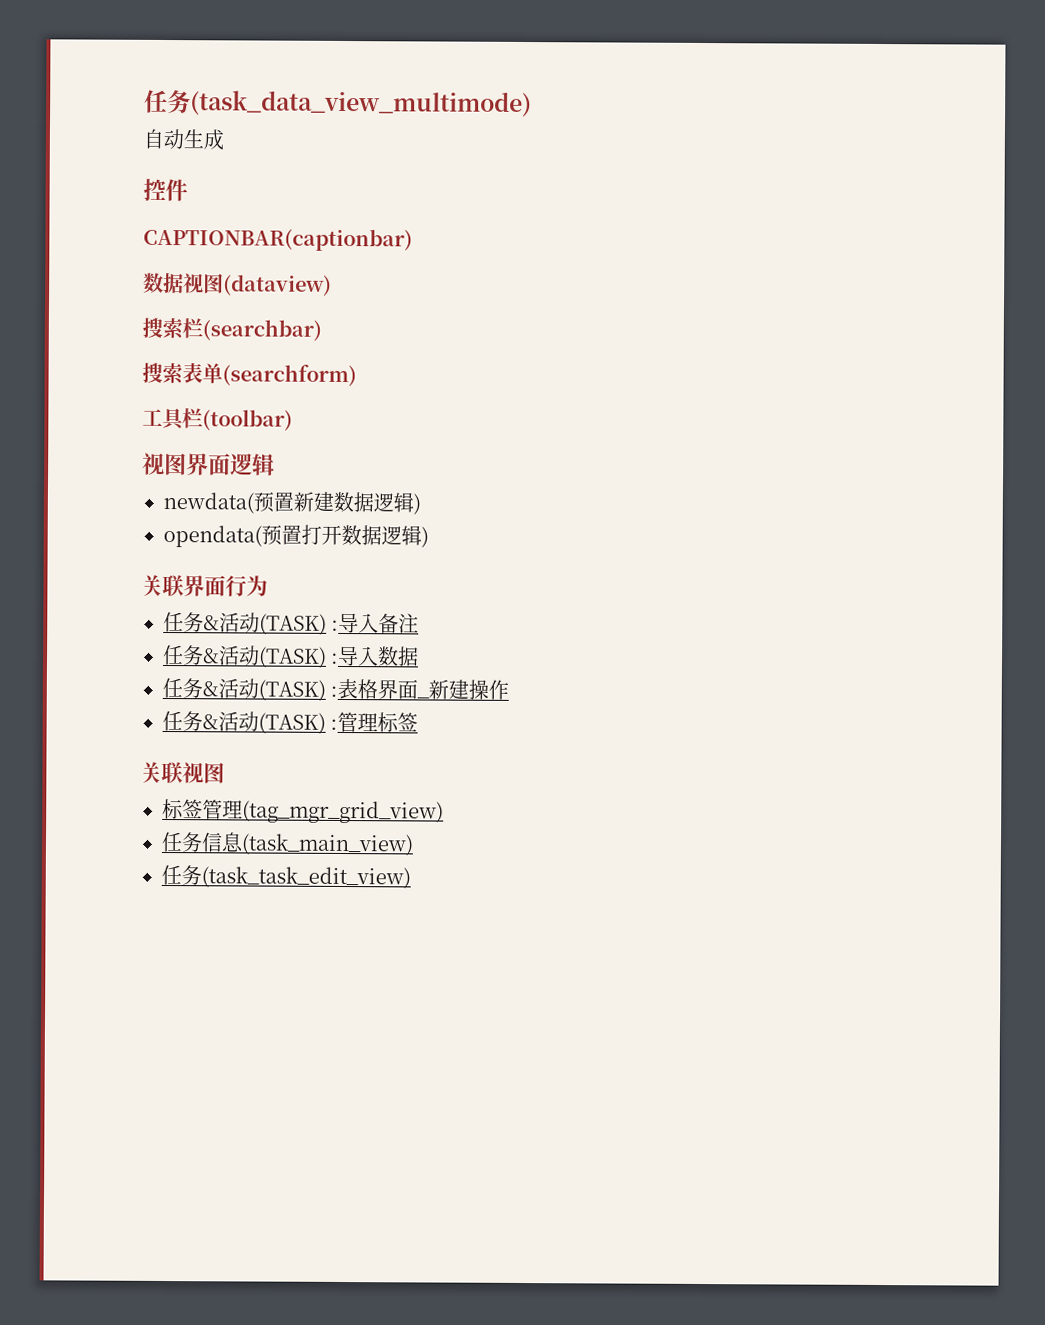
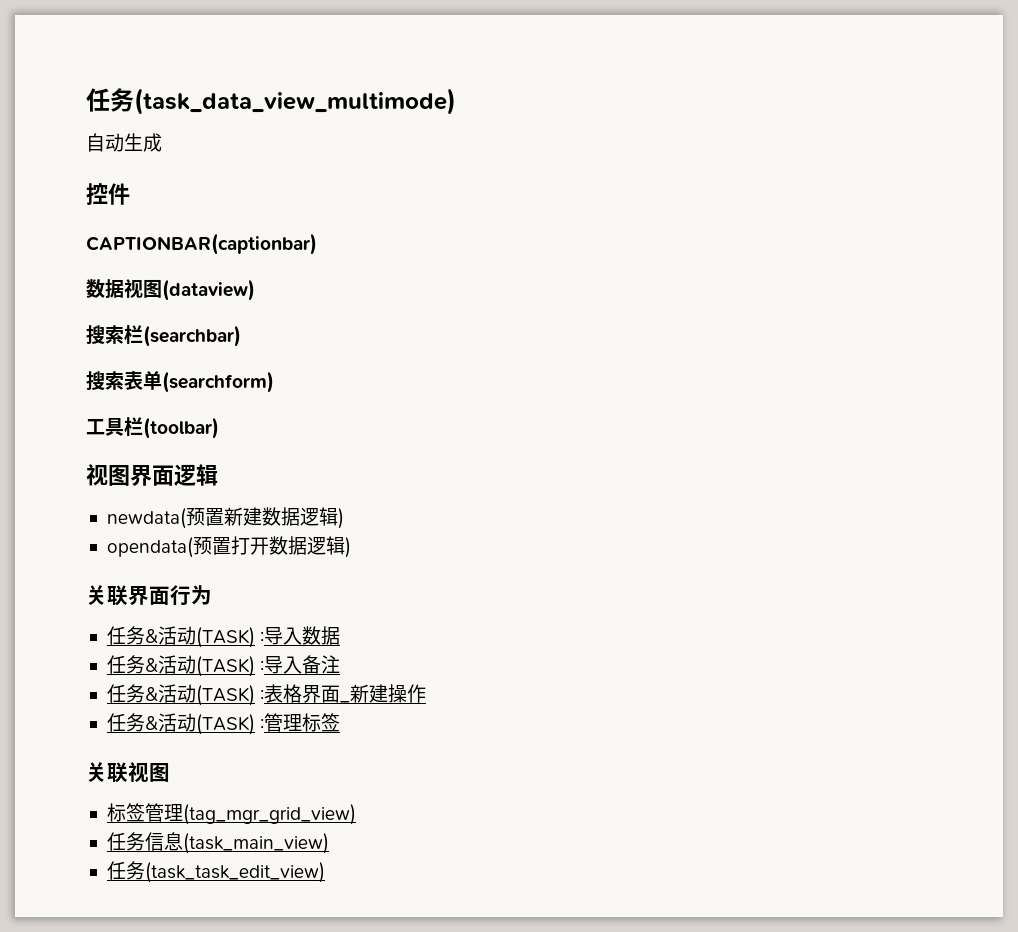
+ 任务&活动(TASK) :导入数据
  任务&活动(TASK) :导入备注
- 任务&活动(TASK) :导入数据

